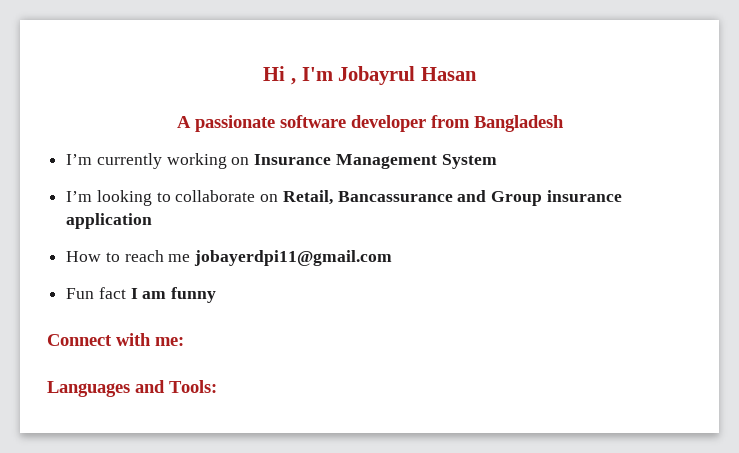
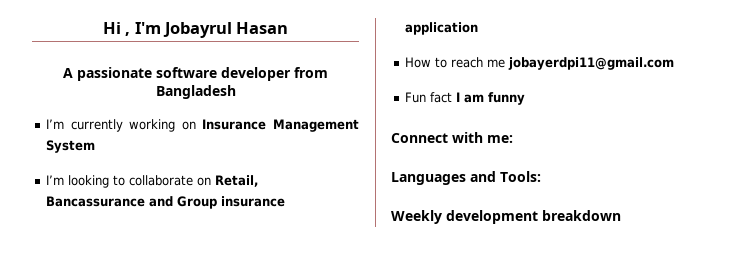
+ Weekly development breakdown

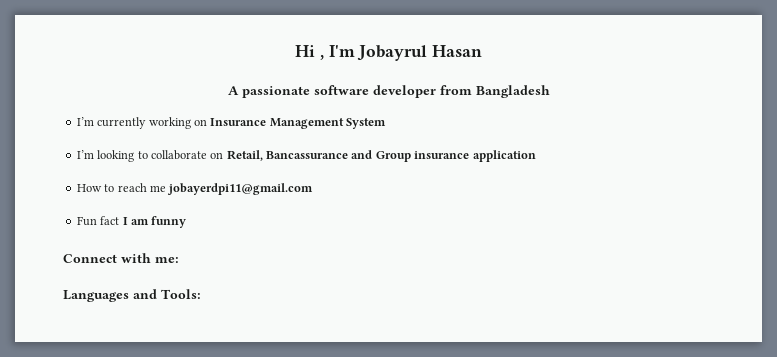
- Weekly development breakdown

